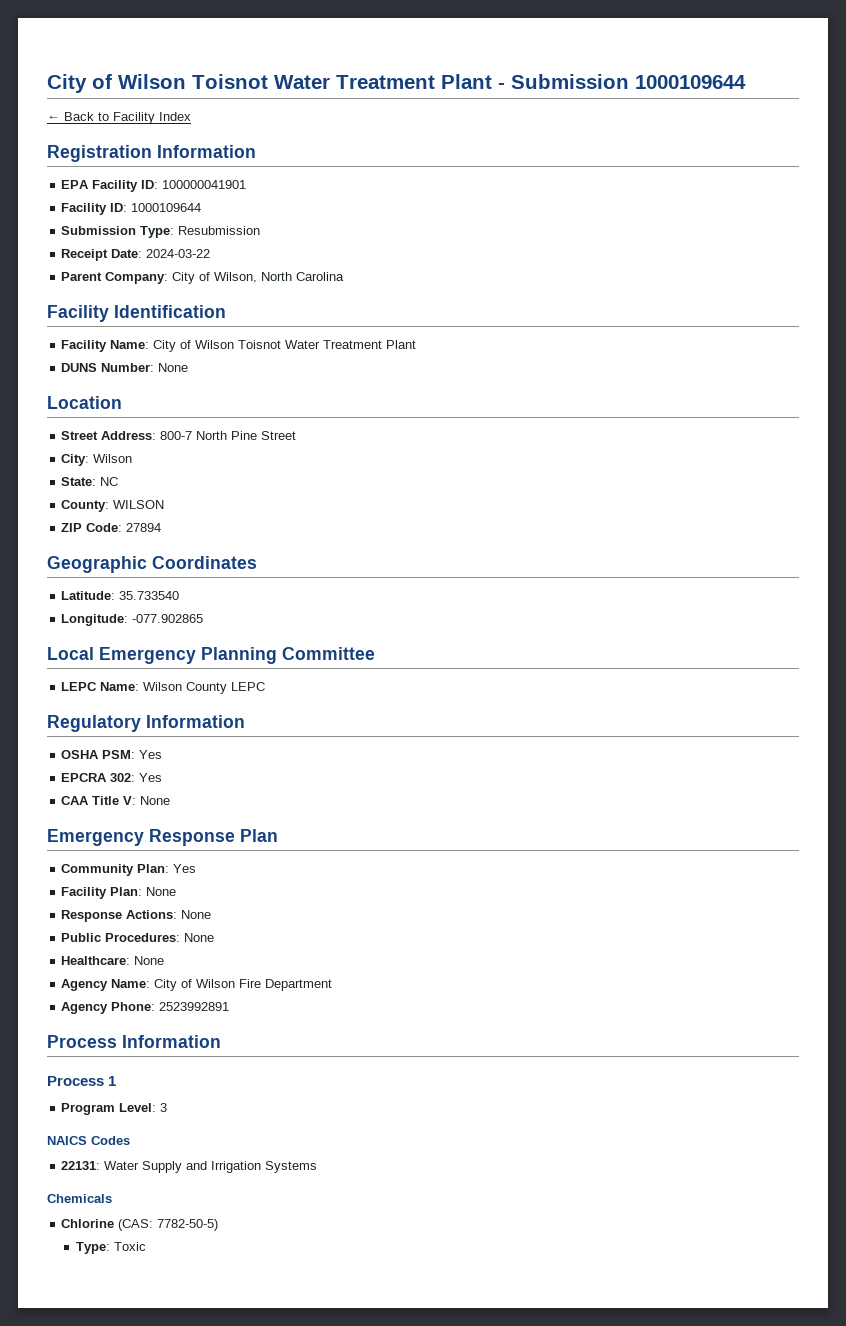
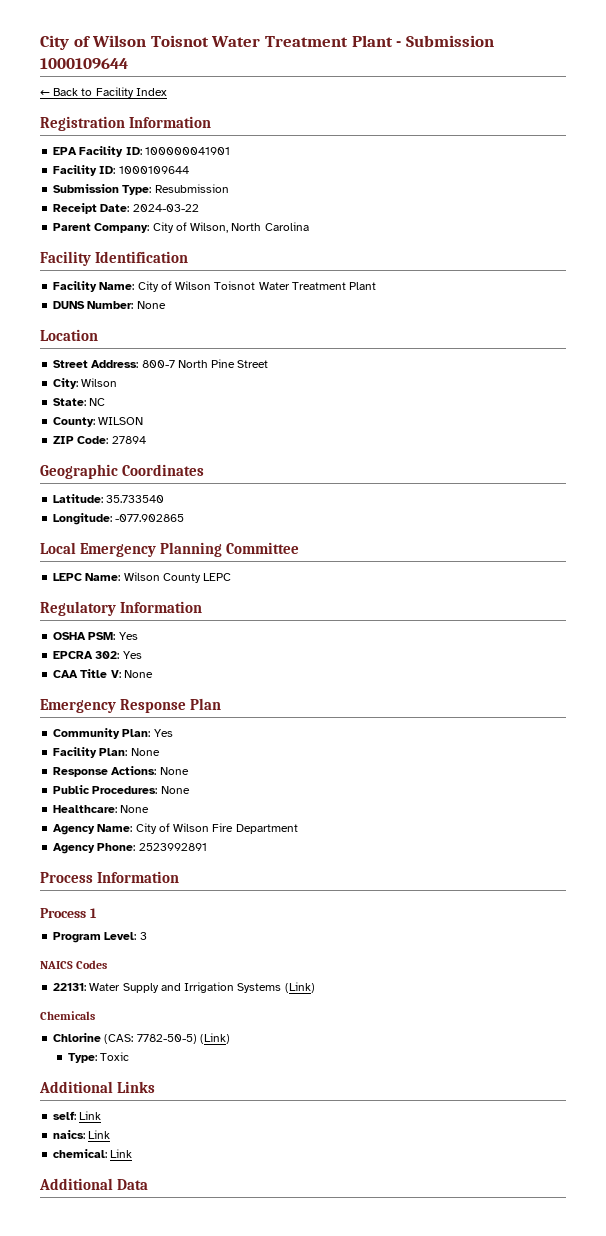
- 22131: Water Supply and Irrigation Systems
+ 22131: Water Supply and Irrigation Systems (Link)
- Chlorine (CAS: 7782-50-5)
+ Chlorine (CAS: 7782-50-5) (Link)
+ Additional Links
+ self: Link
+ naics: Link
+ chemical: Link
+ Additional Data

